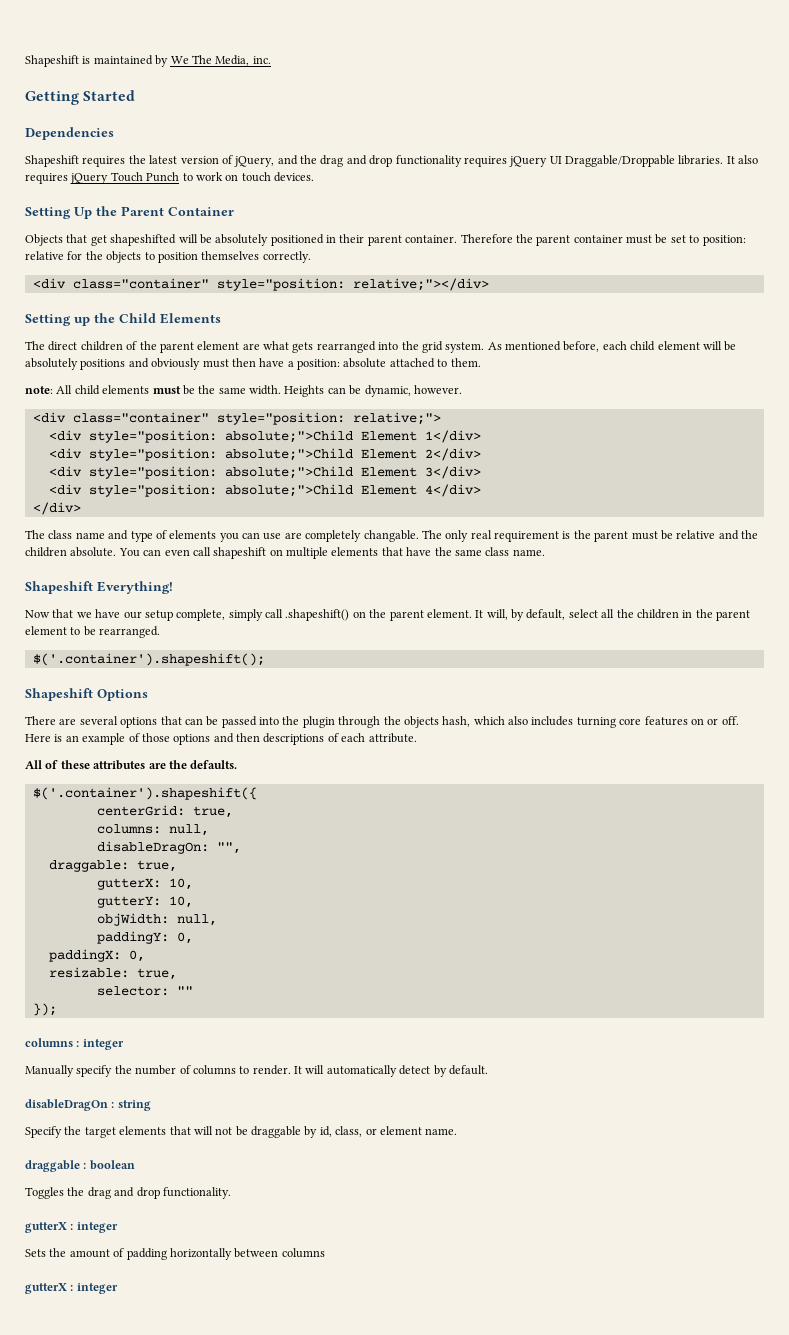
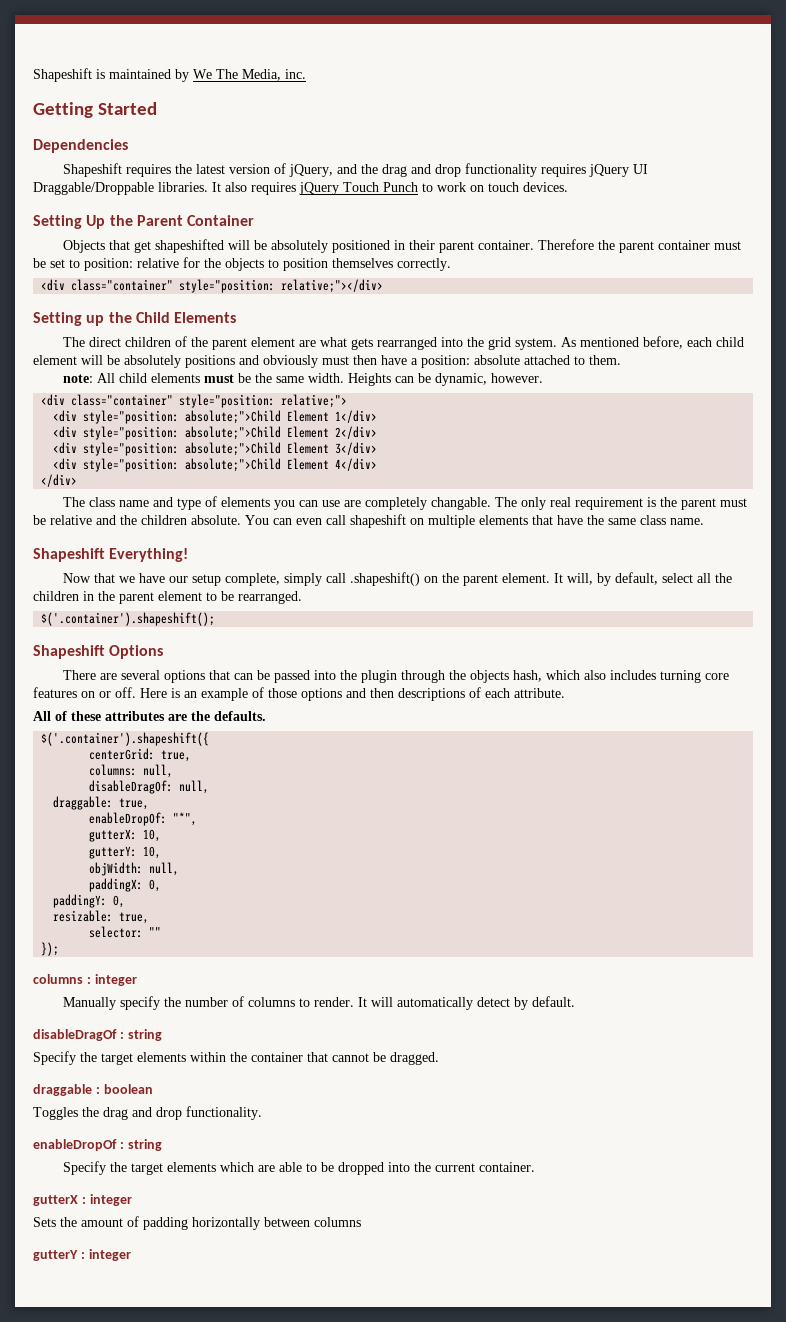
- disableDragOn: "",
+ disableDragOf: null,
+ enableDropOf: "*",
+ paddingX: 0,
  paddingY: 0,
- paddingX: 0,
- disableDragOn : string
- Specify the target elements that will not be draggable by id, class, or element name.
+ disableDragOf : string
+ Specify the target elements within the container that cannot be dragged.
+ enableDropOf : string
+ Specify the target elements which are able to be dropped into the current container.
  Sets the amount of padding horizontally between columns
- gutterX : integer
+ gutterY : integer

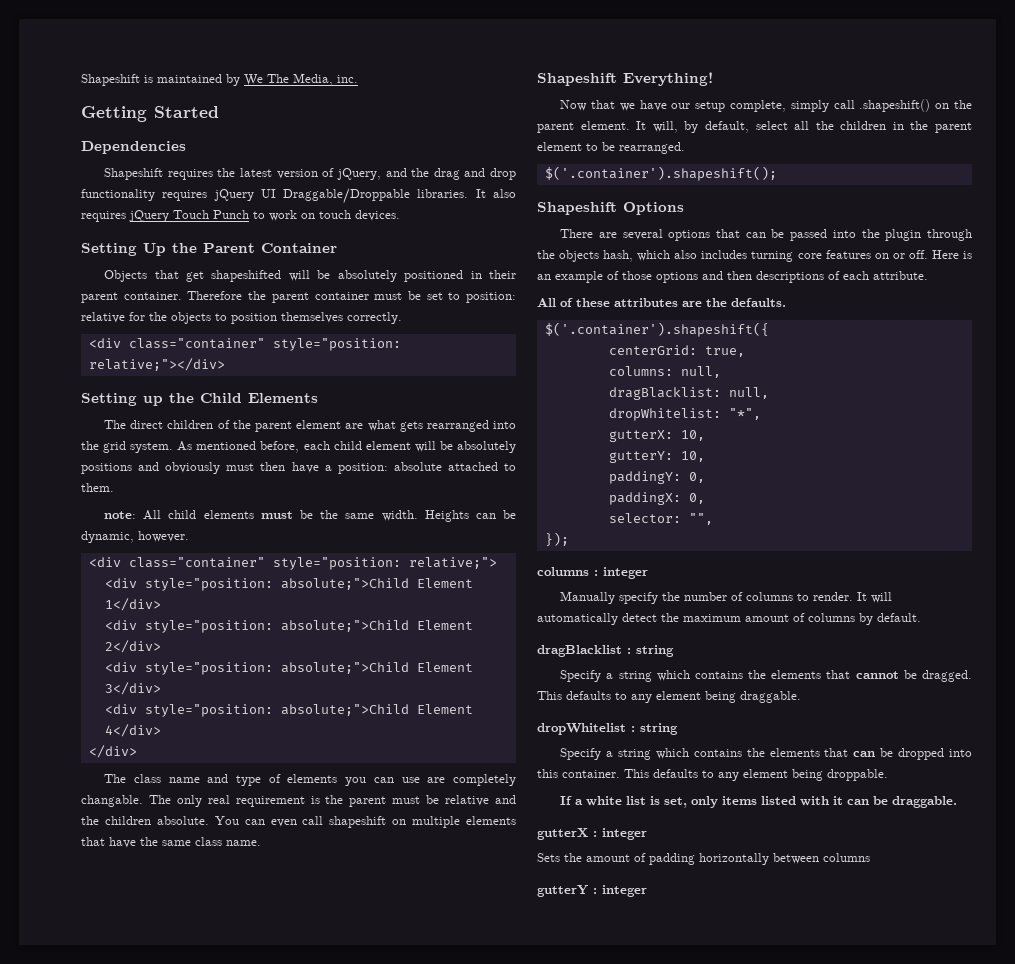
- disableDragOf: null,
- draggable: true,
- enableDropOf: "*",
+ dragBlacklist: null,
+ dropWhitelist: "*",
- objWidth: null,
+ paddingY: 0,
- paddingY: 0,
- resizable: true,
- selector: ""
+ selector: "",
- It will automatically detect by default.
+ It will automatically detect the maximum amount of columns by default.
- disableDragOf : string
- Specify the target elements within the container that cannot be dragged.
- draggable : boolean
- Toggles the drag and drop functionality.
- enableDropOf : string
- Specify the target elements which are able to be dropped into the current container.
+ dragBlacklist : string
+ Specify a string which contains the elements that cannot be dragged. This defaults to any element being draggable.
+ dropWhitelist : string
+ Specify a string which contains the elements that can be dropped into this container. This defaults to any element being droppable.
+ If a white list is set, only items listed with it can be draggable.

